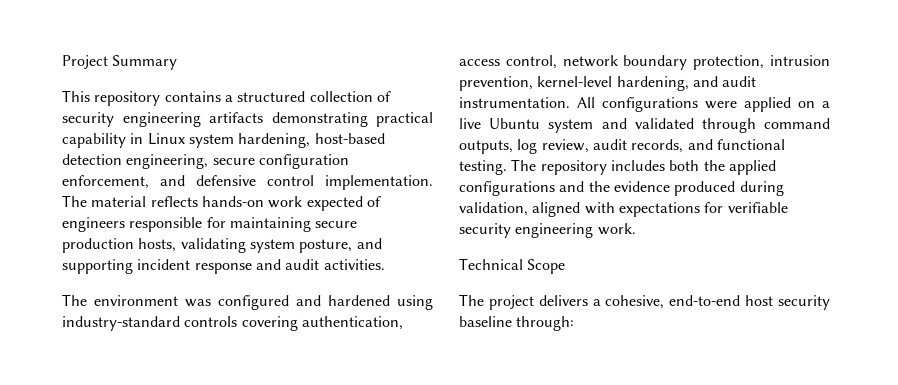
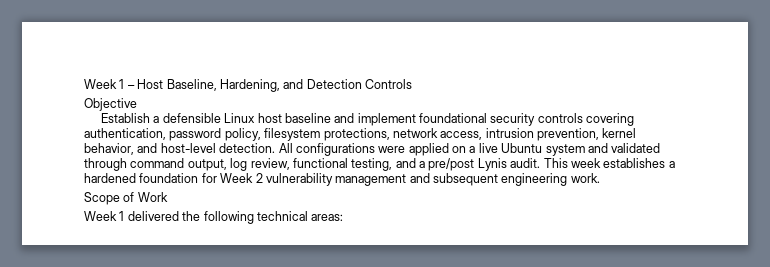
- Project Summary
- This repository contains a structured collection of security engineering artifacts demonstrating practical capability in Linux system hardening, host-based detection engineering, secure configuration enforcement, and defensive control implementation. The material reflects hands-on work expected of engineers responsible for maintaining secure production hosts, validating system posture, and supporting incident response and audit activities.
- The environment was configured and hardened using industry-standard controls covering authentication, access control, network boundary protection, intrusion prevention, kernel-level hardening, and audit instrumentation.
+ Week 1 – Host Baseline, Hardening, and Detection Controls
+ Objective
+ Establish a defensible Linux host baseline and implement foundational security controls covering authentication, password policy, filesystem protections, network access, intrusion prevention, kernel behavior, and host-level detection.
- All configurations were applied on a live Ubuntu system and validated through command outputs, log review, audit records, and functional testing. The repository includes both the applied configurations and the evidence produced during validation, aligned with expectations for verifiable security engineering work.
+ All configurations were applied on a live Ubuntu system and validated through command output, log review, functional testing, and a pre/post Lynis audit. This week establishes a hardened foundation for Week 2 vulnerability management and subsequent engineering work.
- Technical Scope
- The project delivers a cohesive, end-to-end host security baseline through:
+ Scope of Work
+ Week 1 delivered the following technical areas:

